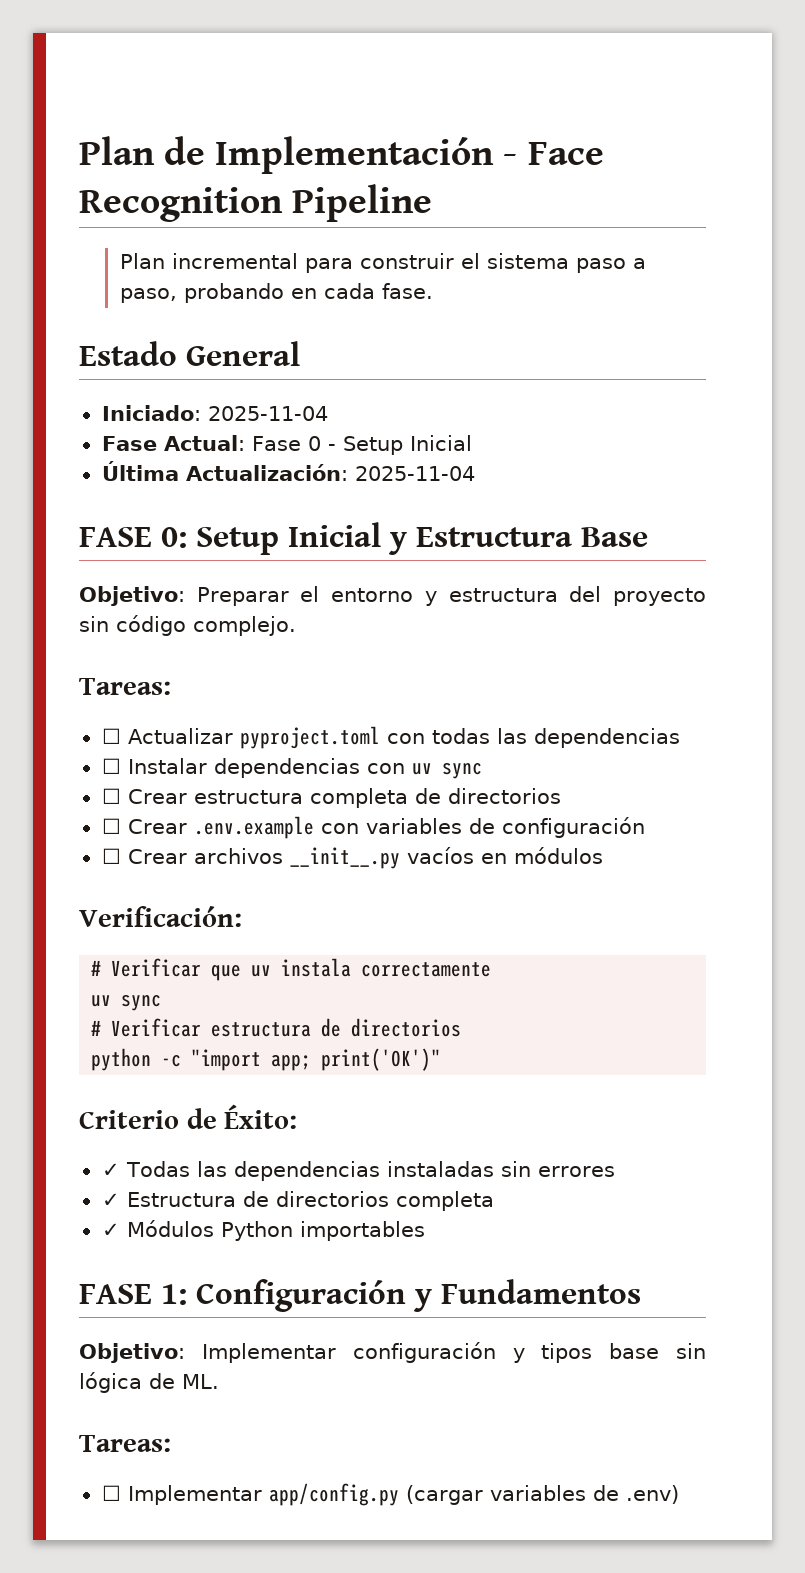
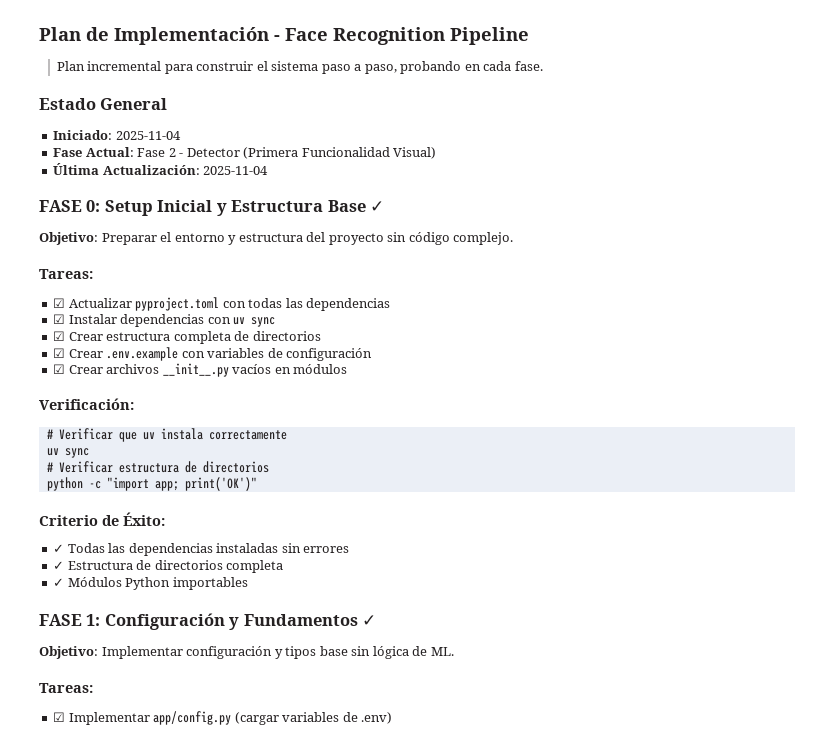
- Fase Actual: Fase 0 - Setup Inicial
+ Fase Actual: Fase 2 - Detector (Primera Funcionalidad Visual)
- FASE 0: Setup Inicial y Estructura Base
+ FASE 0: Setup Inicial y Estructura Base ✓
- ☐ Actualizar pyproject.toml con todas las dependencias
+ ☑ Actualizar pyproject.toml con todas las dependencias
- ☐ Instalar dependencias con uv sync
+ ☑ Instalar dependencias con uv sync
- ☐ Crear estructura completa de directorios
+ ☑ Crear estructura completa de directorios
- ☐ Crear .env.example con variables de configuración
+ ☑ Crear .env.example con variables de configuración
- ☐ Crear archivos __init__.py vacíos en módulos
+ ☑ Crear archivos __init__.py vacíos en módulos
- FASE 1: Configuración y Fundamentos
+ FASE 1: Configuración y Fundamentos ✓
- ☐ Implementar app/config.py (cargar variables de .env)
+ ☑ Implementar app/config.py (cargar variables de .env)

